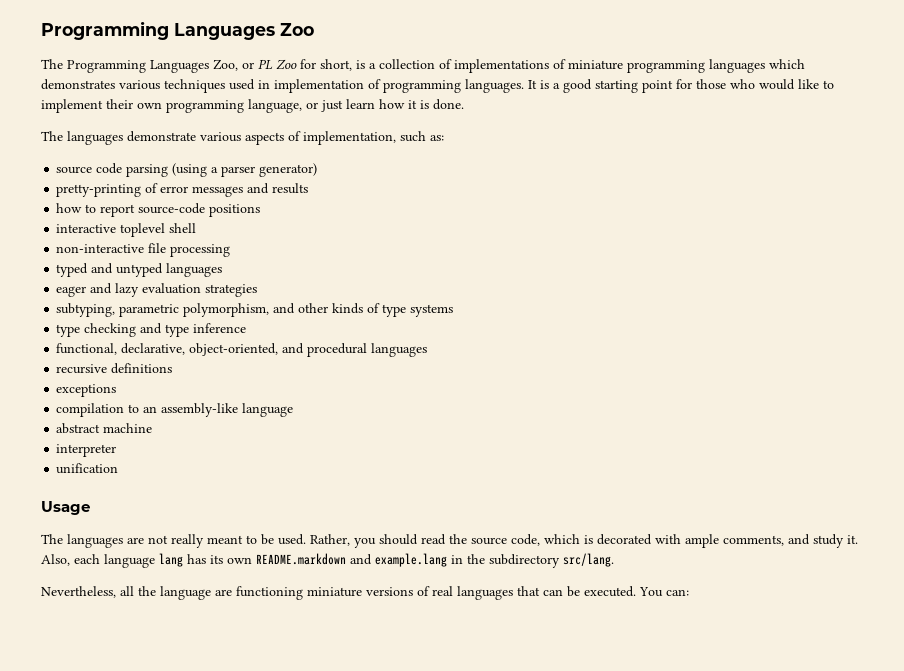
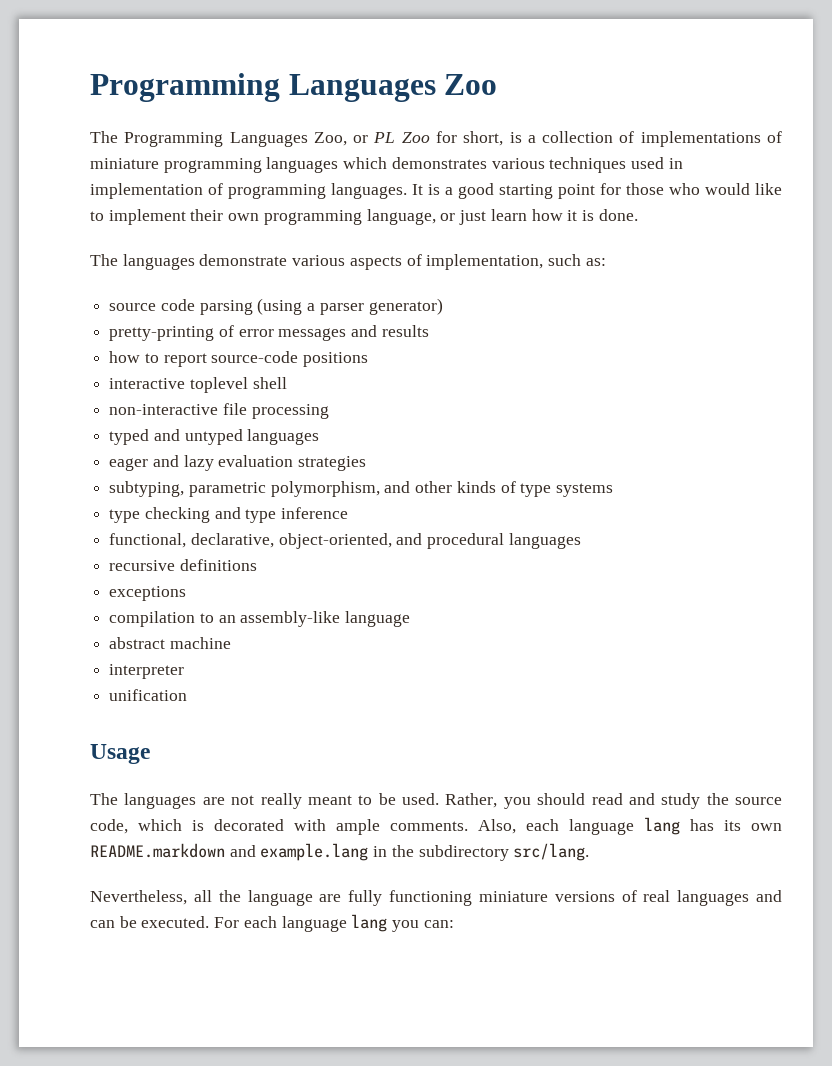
- Rather, you should read the source code, which is decorated with ample comments, and study it.
+ Rather, you should read and study the source code, which is decorated with ample comments.
- Nevertheless, all the language are functioning miniature versions of real languages that can be executed.
+ Nevertheless, all the language are fully functioning miniature versions of real languages and can be executed.
- You can:
+ For each language lang you can:

